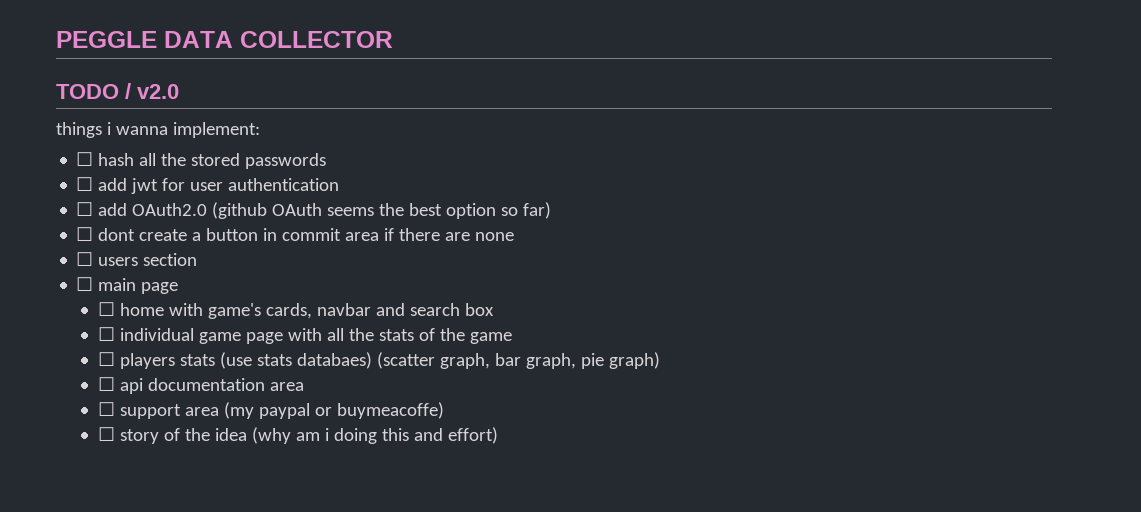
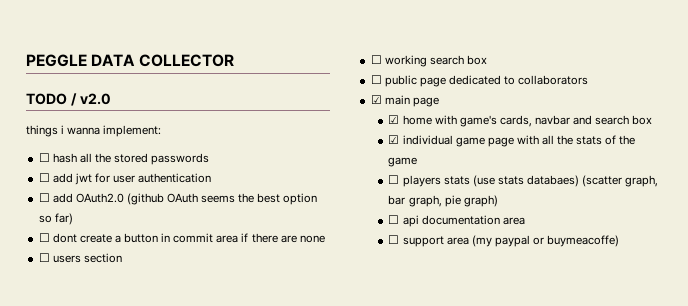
- ☐ main page
+ ☐ working search box
+ ☐ public page dedicated to collaborators
+ ☑ main page
- ☐ home with game's cards, navbar and search box
+ ☑ home with game's cards, navbar and search box
- ☐ individual game page with all the stats of the game
+ ☑ individual game page with all the stats of the game
- ☐ story of the idea (why am i doing this and effort)

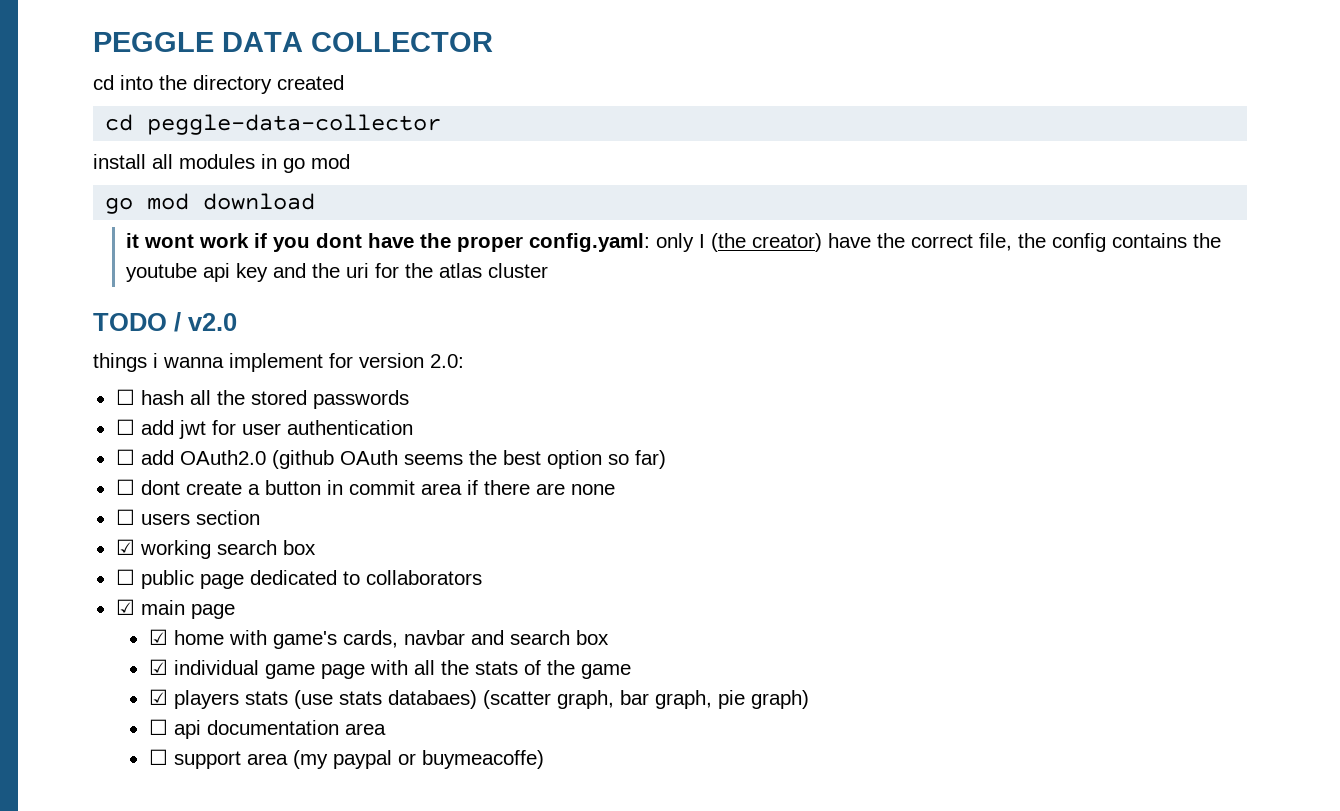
+ cd into the directory created
+ cd peggle-data-collector
+ install all modules in go mod
+ go mod download
+ it wont work if you dont have the proper config.yaml: only I (the creator) have the correct file, the config contains the youtube api key and the uri for the atlas cluster
- things i wanna implement:
+ things i wanna implement for version 2.0:
- ☐ working search box
+ ☑ working search box
- ☐ players stats (use stats databaes) (scatter graph, bar graph, pie graph)
+ ☑ players stats (use stats databaes) (scatter graph, bar graph, pie graph)

